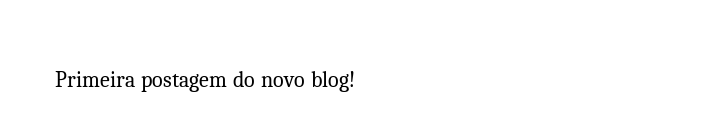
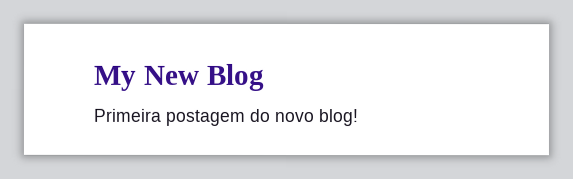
+ My New Blog

